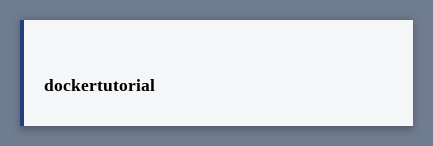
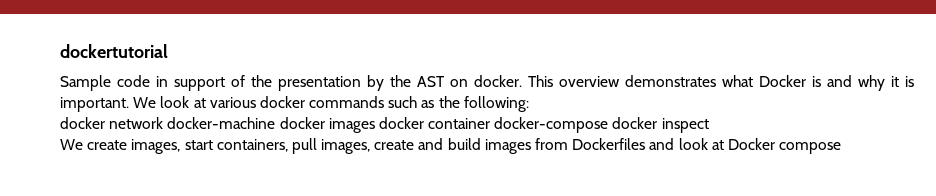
+ Sample code in support of the presentation by the AST on docker. This overview demonstrates what Docker is and why it is important. We look at various docker commands such as the following:
+ docker network docker-machine docker images docker container docker-compose docker inspect
+ We create images, start containers, pull images, create and build images from Dockerfiles and look at Docker compose

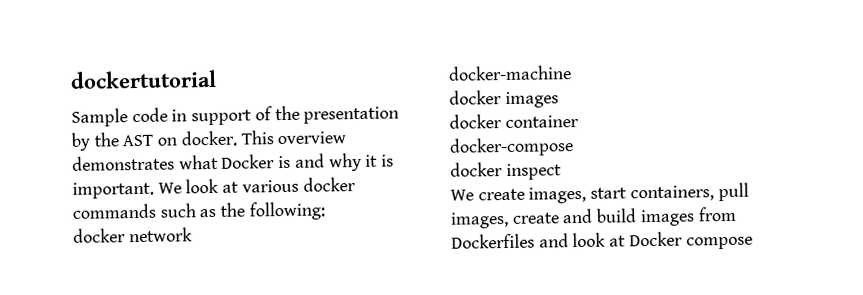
- docker network docker-machine docker images docker container docker-compose docker inspect
+ docker network
+ docker-machine
+ docker images
+ docker container
+ docker-compose
+ docker inspect

